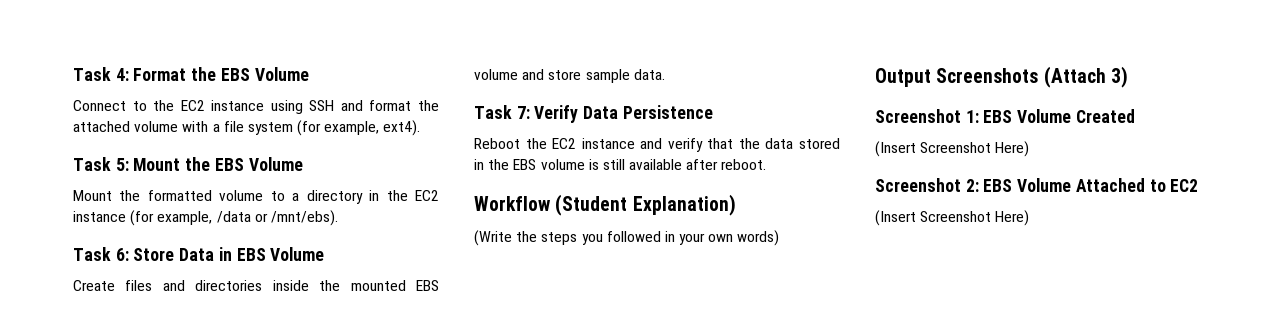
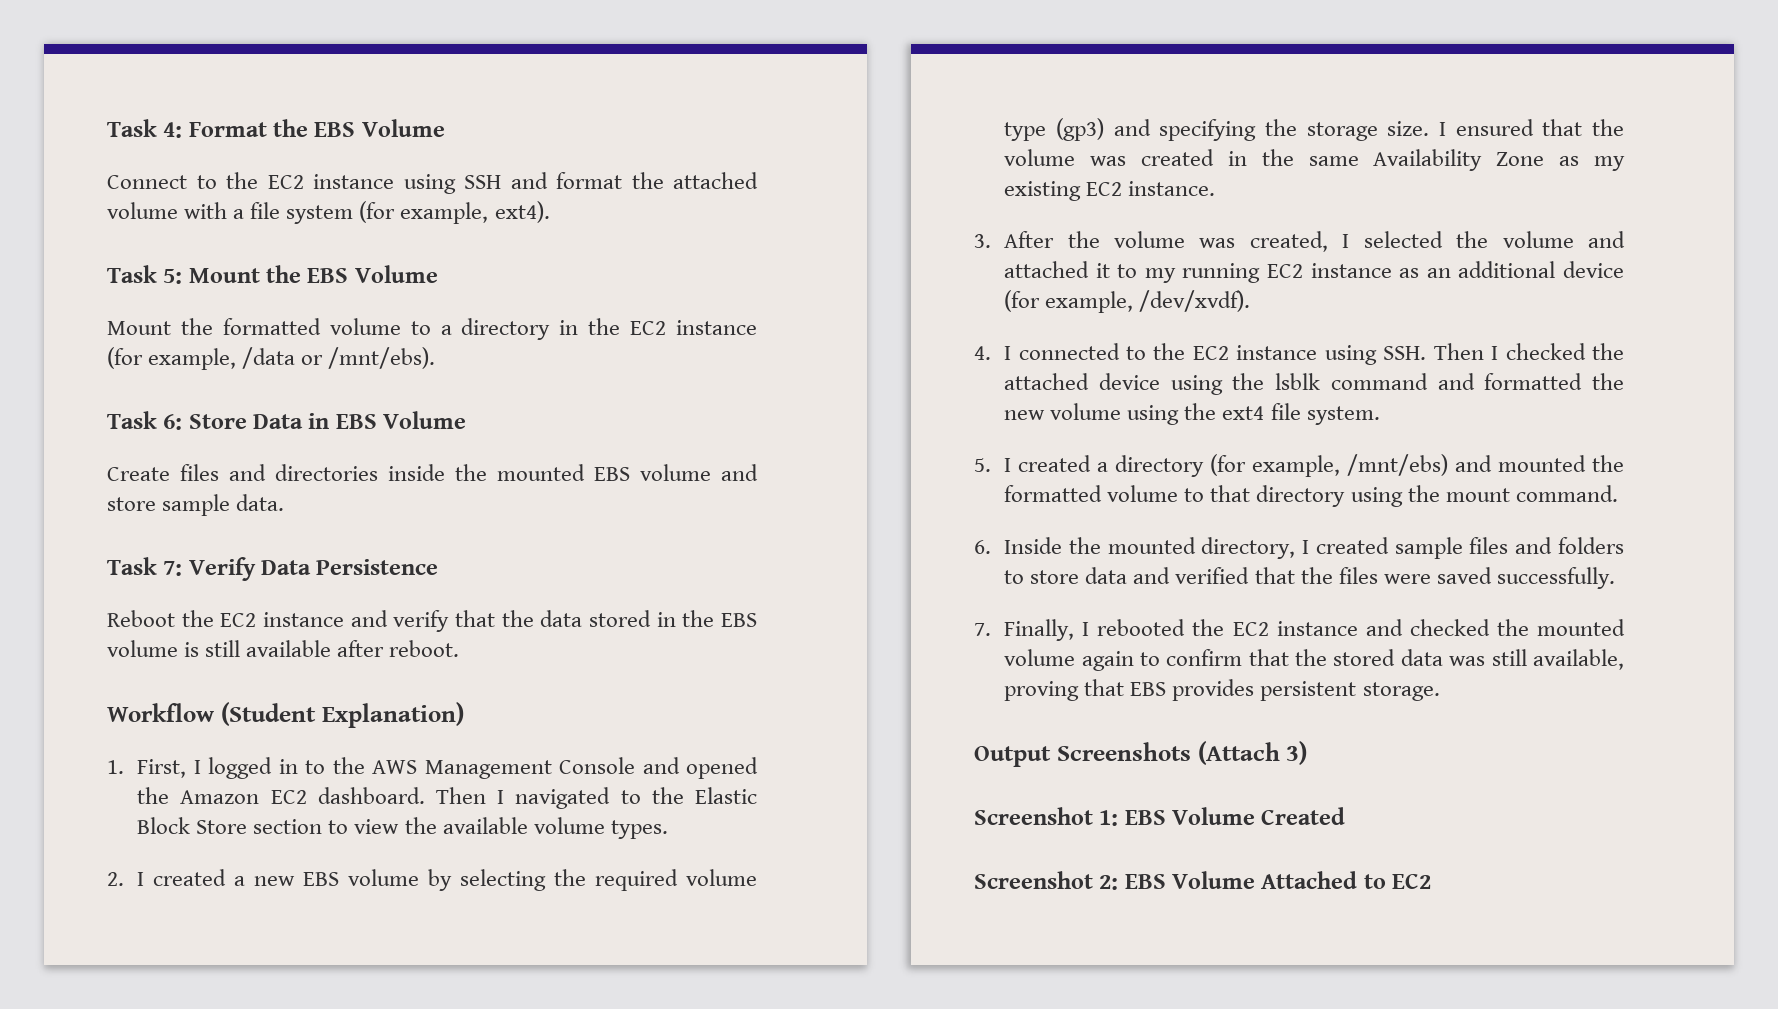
- (Write the steps you followed in your own words)
+ 1. First, I logged in to the AWS Management Console and opened the Amazon EC2 dashboard. Then I navigated to the Elastic Block Store section to view the available volume types.
+ 2. I created a new EBS volume by selecting the required volume type (gp3) and specifying the storage size. I ensured that the volume was created in the same Availability Zone as my existing EC2 instance.
+ 3. After the volume was created, I selected the volume and attached it to my running EC2 instance as an additional device (for example, /dev/xvdf).
+ 4. I connected to the EC2 instance using SSH. Then I checked the attached device using the lsblk command and formatted the new volume using the ext4 file system.
+ 5. I created a directory (for example, /mnt/ebs) and mounted the formatted volume to that directory using the mount command.
+ 6. Inside the mounted directory, I created sample files and folders to store data and verified that the files were saved successfully.
+ 7. Finally, I rebooted the EC2 instance and checked the mounted volume again to confirm that the stored data was still available, proving that EBS provides persistent storage.
  Screenshot 1: EBS Volume Created
- (Insert Screenshot Here)
  Screenshot 2: EBS Volume Attached to EC2
- (Insert Screenshot Here)

